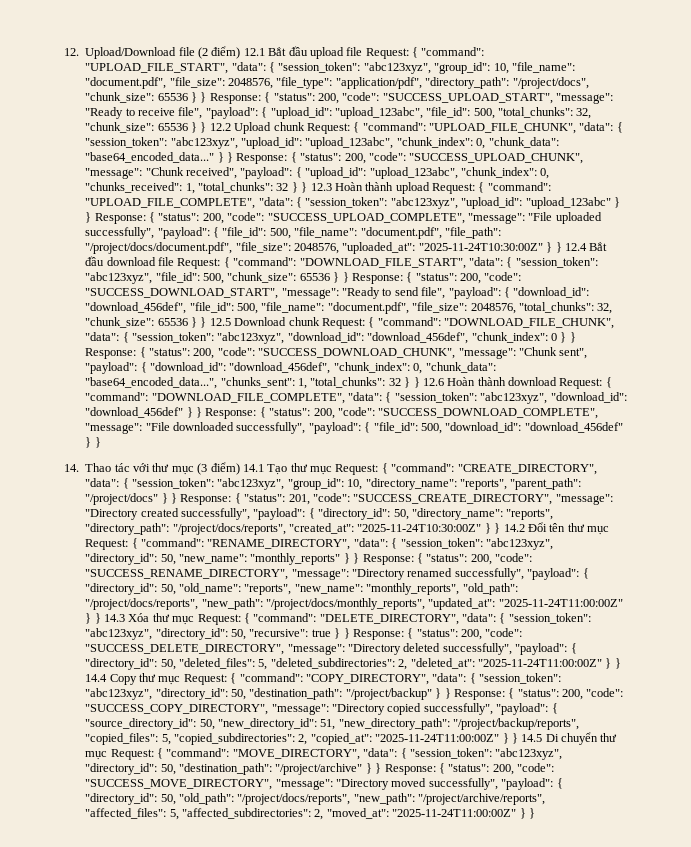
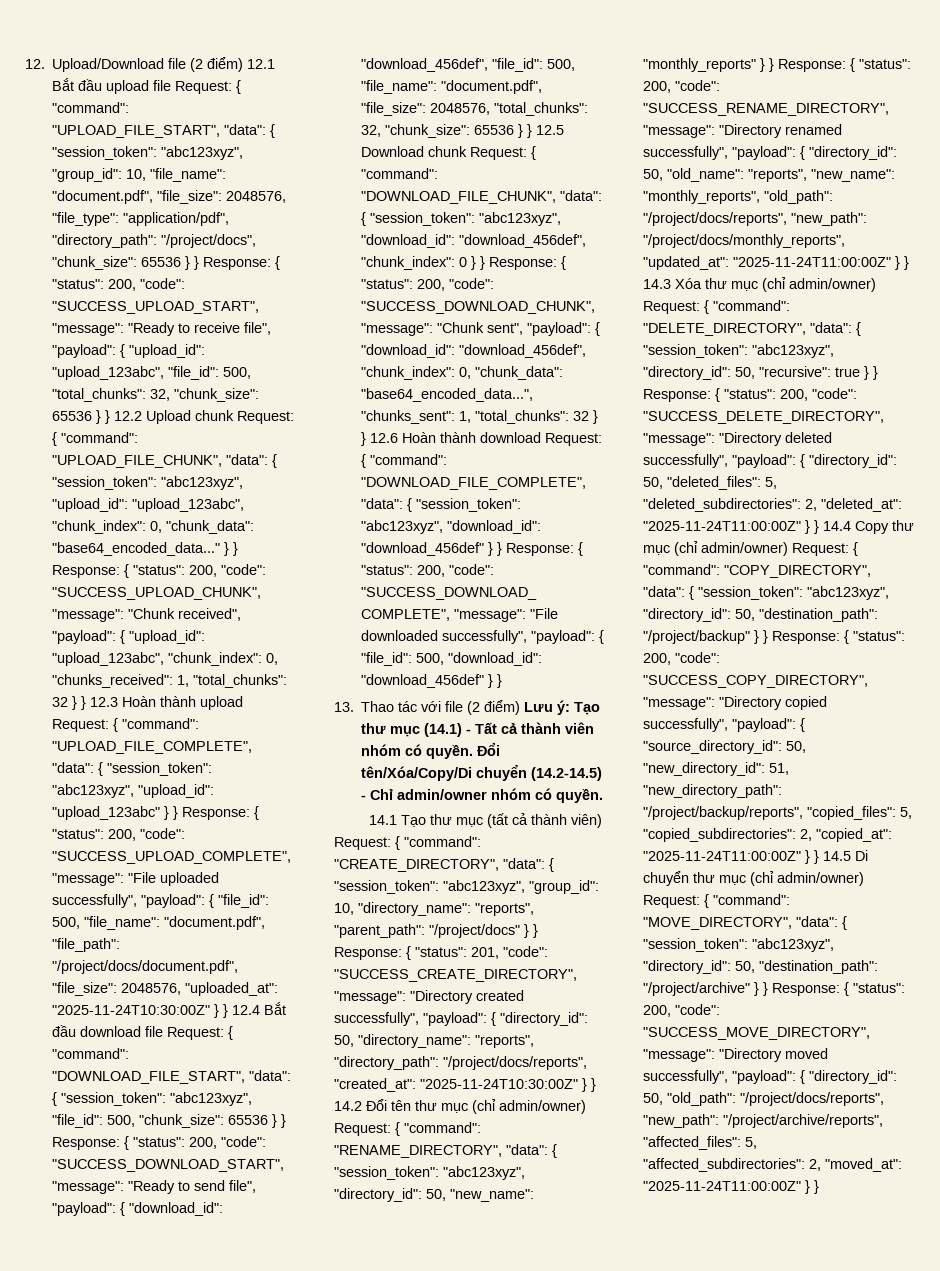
- 14. Thao tác với thư mục (3 điểm) 14.1 Tạo thư mục Request:
+ 13. Thao tác với file (2 điểm) Lưu ý: Tạo thư mục (14.1) - Tất cả thành viên nhóm có quyền. Đổi tên/Xóa/Copy/Di chuyển (14.2-14.5) - Chỉ admin/owner nhóm có quyền.
+ 14.1 Tạo thư mục (tất cả thành viên) Request:
- "2025-11-24T10:30:00Z" } } 14.2 Đổi tên thư mục Request:
+ "2025-11-24T10:30:00Z" } } 14.2 Đổi tên thư mục (chỉ admin/owner) Request:
- "2025-11-24T11:00:00Z" } } 14.3 Xóa thư mục Request:
+ "2025-11-24T11:00:00Z" } } 14.3 Xóa thư mục (chỉ admin/owner) Request:
- "2025-11-24T11:00:00Z" } } 14.4 Copy thư mục Request:
+ "2025-11-24T11:00:00Z" } } 14.4 Copy thư mục (chỉ admin/owner) Request:
- "2025-11-24T11:00:00Z" } } 14.5 Di chuyển thư mục Request:
+ "2025-11-24T11:00:00Z" } } 14.5 Di chuyển thư mục (chỉ admin/owner) Request:

